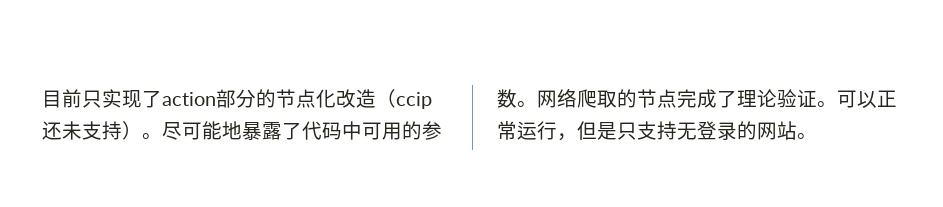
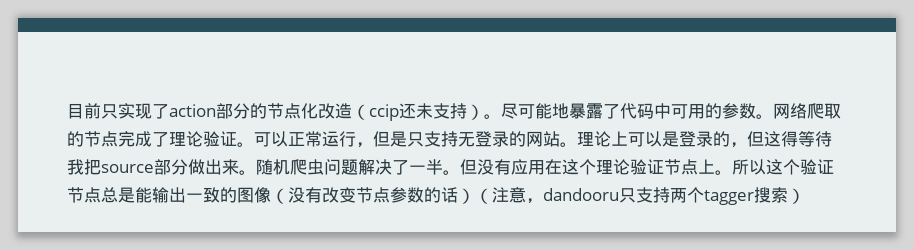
+ 理论上可以是登录的，但这得等待我把source部分做出来。随机爬虫问题解决了一半。但没有应用在这个理论验证节点上。所以这个验证节点总是能输出一致的图像（没有改变节点参数的话）（注意，dandooru只支持两个tagger搜索）

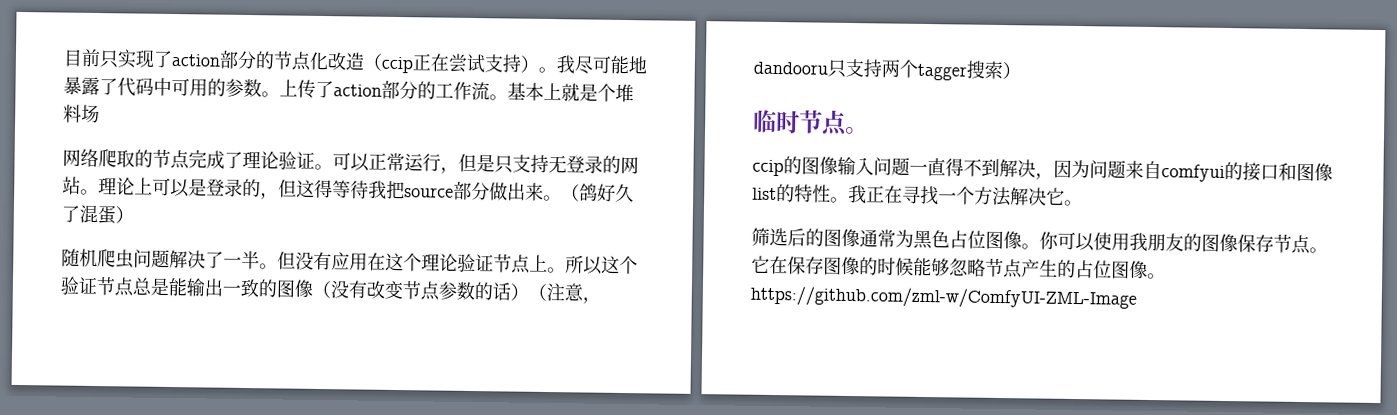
- 目前只实现了action部分的节点化改造（ccip还未支持）。
+ 目前只实现了action部分的节点化改造（ccip正在尝试支持）。
- 尽可能地暴露了代码中可用的参数。网络爬取的节点完成了理论验证。
+ 我尽可能地暴露了代码中可用的参数。上传了action部分的工作流。基本上就是个堆料场
+ 网络爬取的节点完成了理论验证。
- 理论上可以是登录的，但这得等待我把source部分做出来。随机爬虫问题解决了一半。
+ 理论上可以是登录的，但这得等待我把source部分做出来。（鸽好久了混蛋）
+ 随机爬虫问题解决了一半。
+ 临时节点。
+ ccip的图像输入问题一直得不到解决，因为问题来自comfyui的接口和图像list的特性。我正在寻找一个方法解决它。
+ 筛选后的图像通常为黑色占位图像。你可以使用我朋友的图像保存节点。它在保存图像的时候能够忽略节点产生的占位图像。https://github.com/zml-w/ComfyUI-ZML-Image

